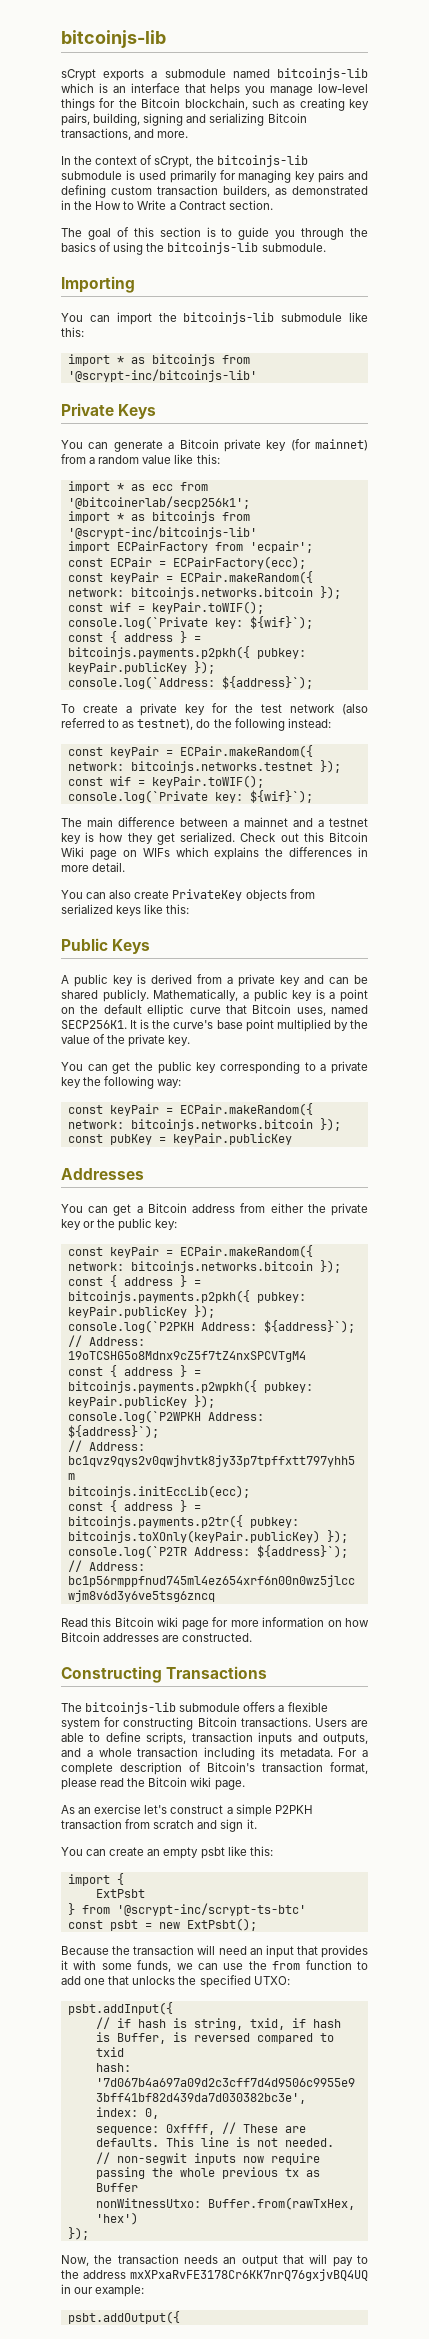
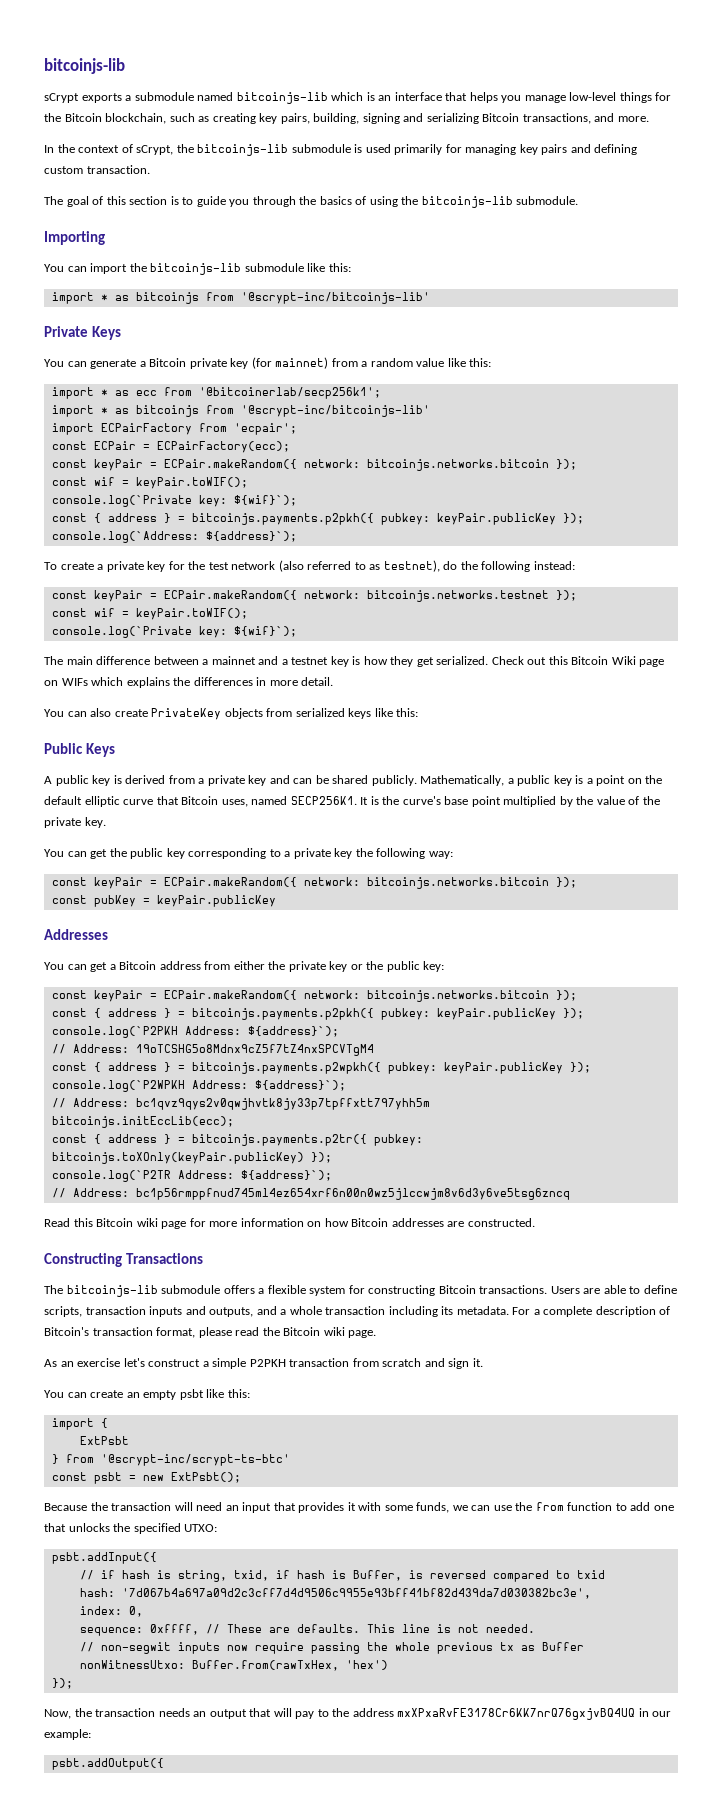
- In the context of sCrypt, the bitcoinjs-lib submodule is used primarily for managing key pairs and defining custom transaction builders, as demonstrated in the How to Write a Contract section.
+ In the context of sCrypt, the bitcoinjs-lib submodule is used primarily for managing key pairs and defining custom transaction.

